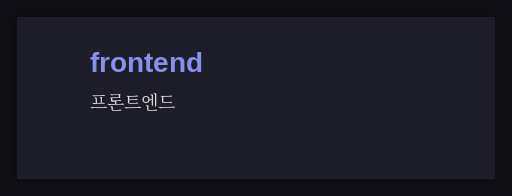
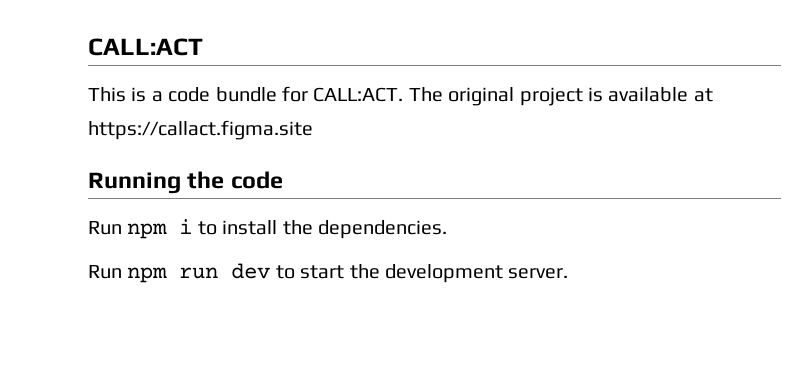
- frontend
- 프론트엔드
+ CALL:ACT
+ This is a code bundle for CALL:ACT. The original project is available at https://callact.figma.site
+ Running the code
+ Run npm i to install the dependencies.
+ Run npm run dev to start the development server.

